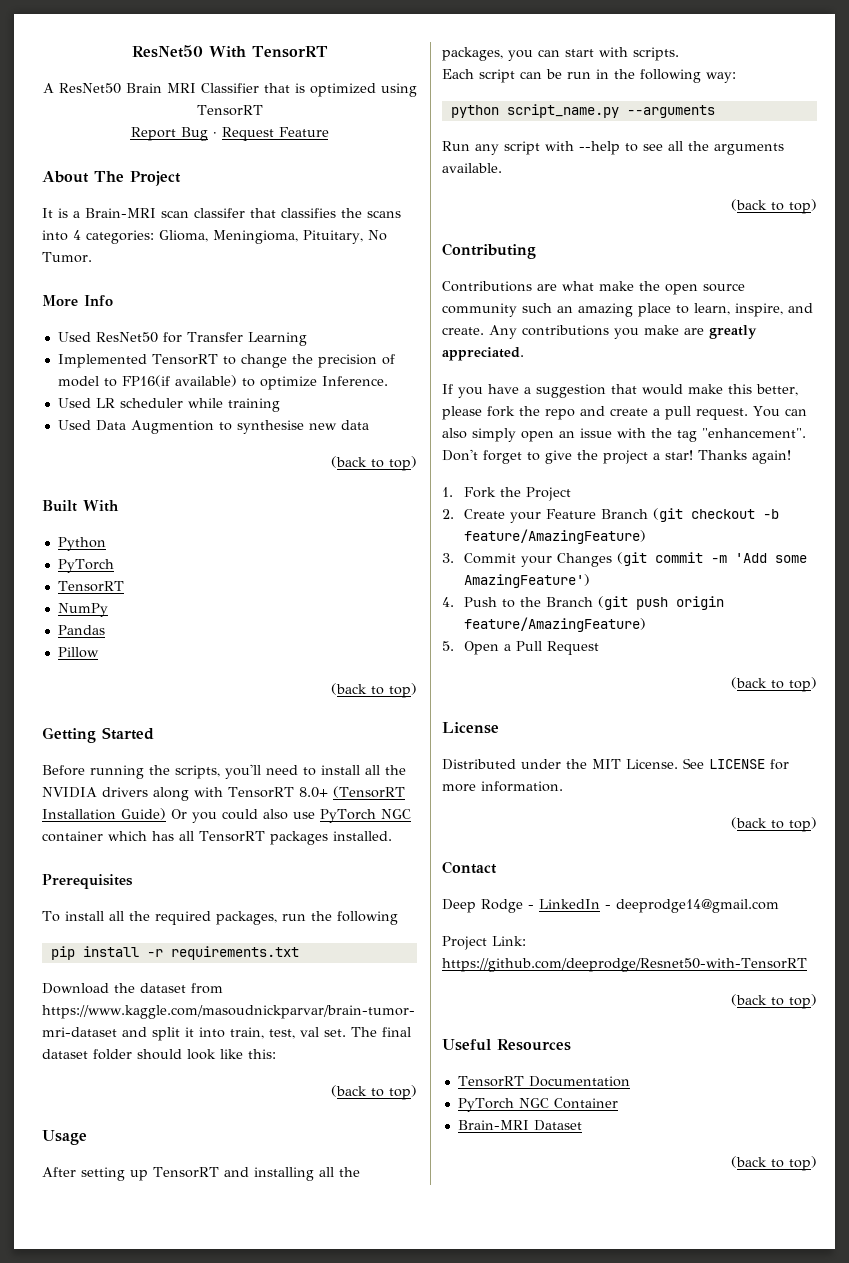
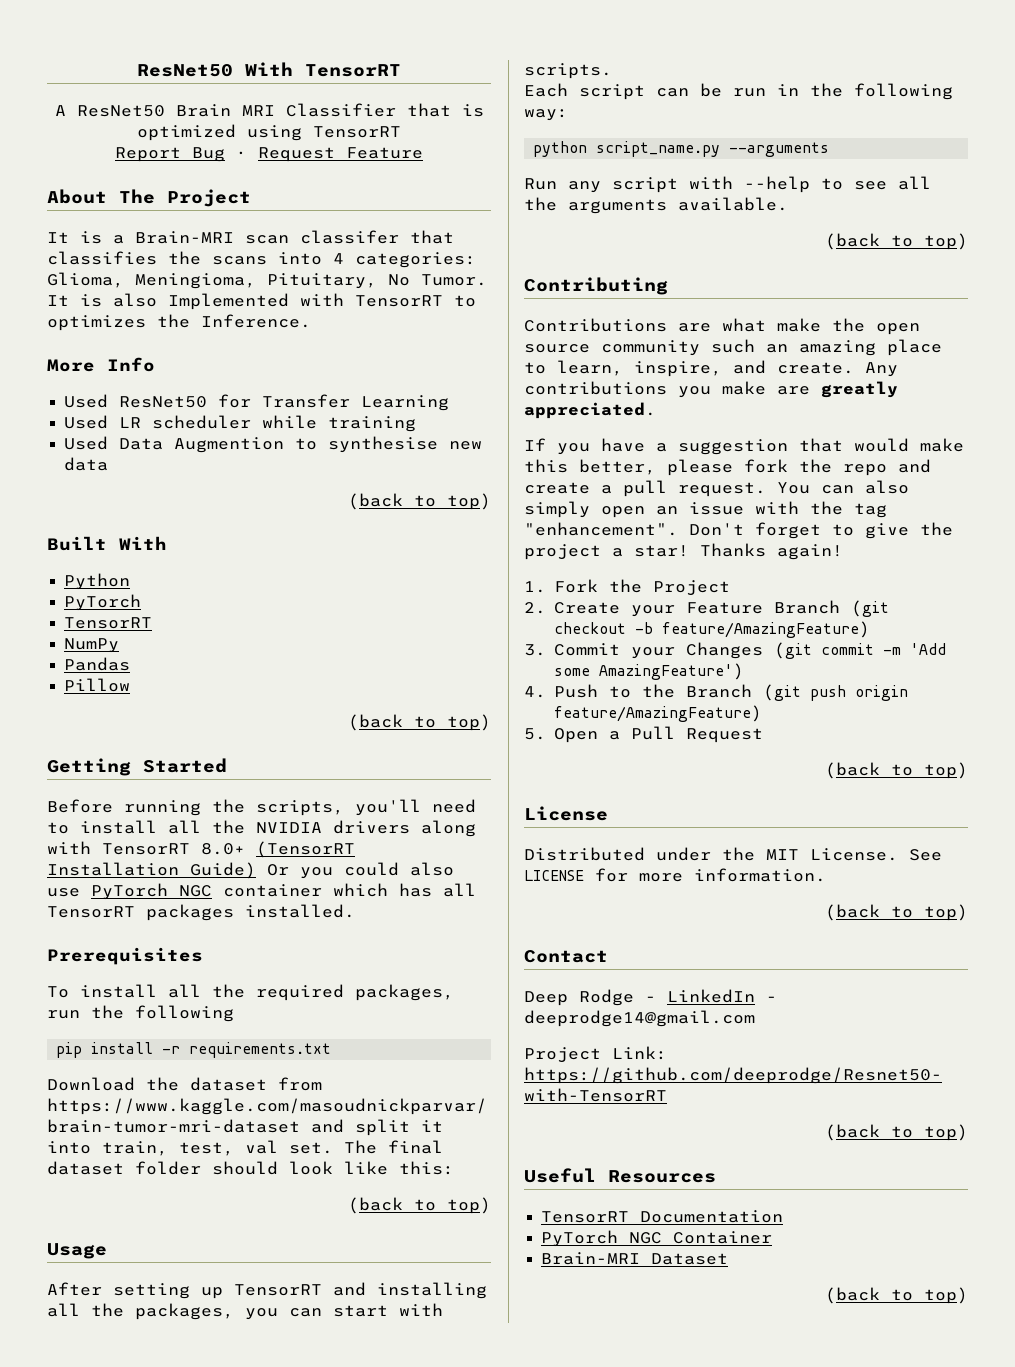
+ It is also Implemented with TensorRT to optimizes the Inference.
- Implemented TensorRT to change the precision of model to FP16(if available) to optimize Inference.

